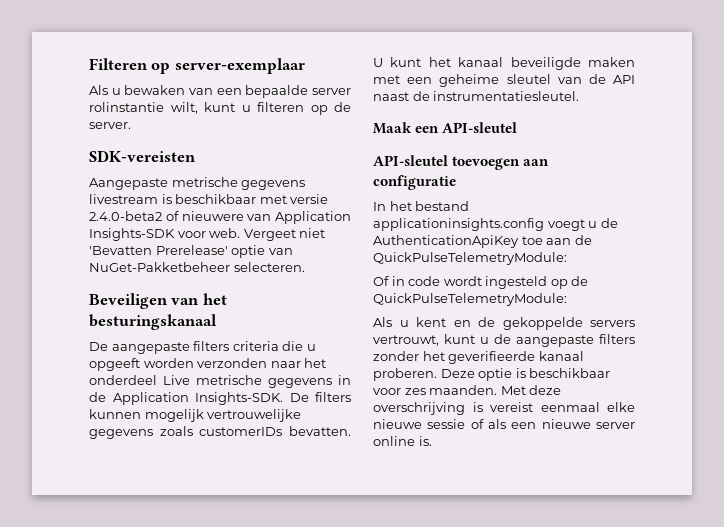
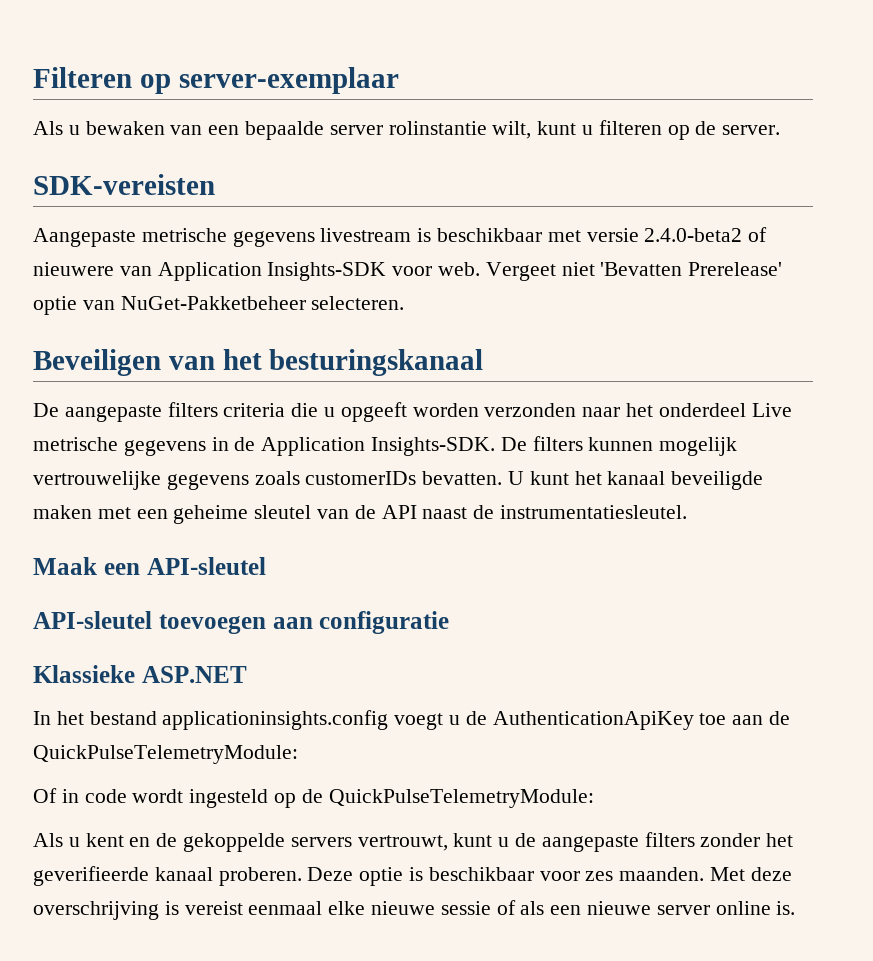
+ Klassieke ASP.NET

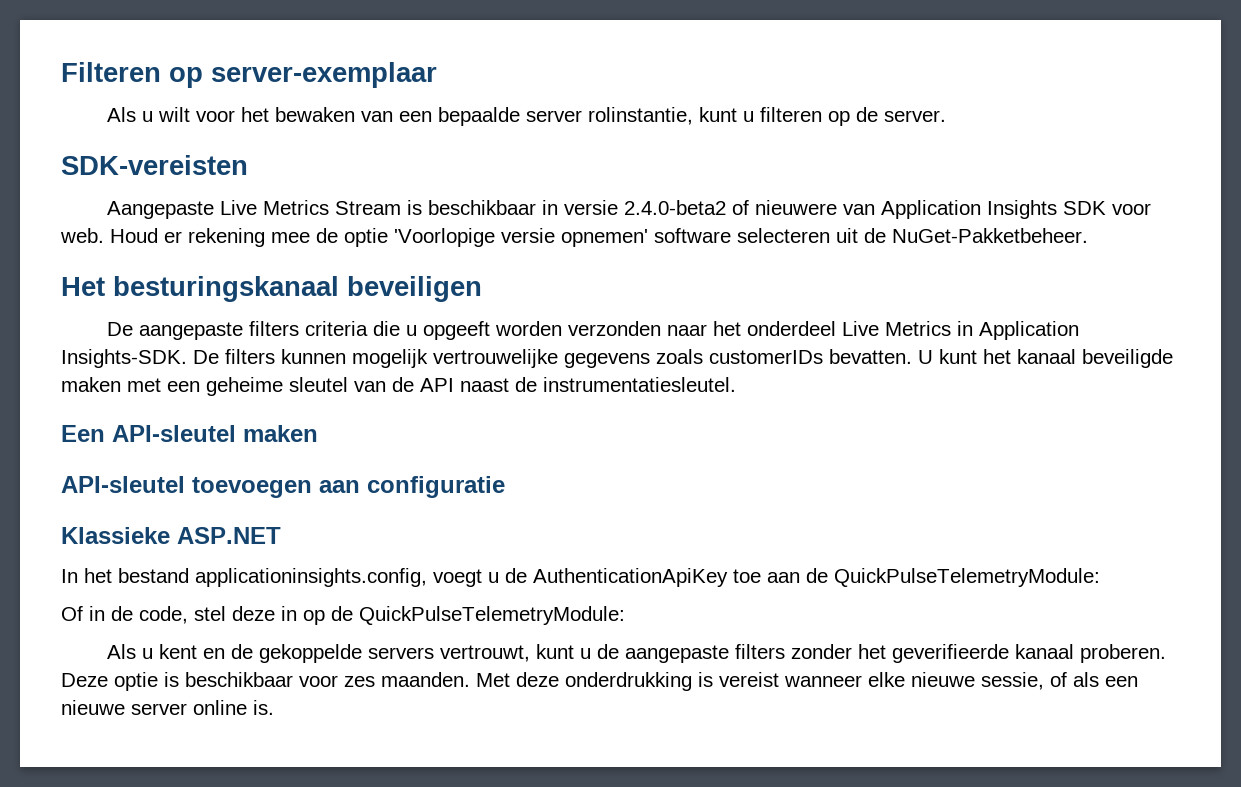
- Als u bewaken van een bepaalde server rolinstantie wilt, kunt u filteren op de server.
+ Als u wilt voor het bewaken van een bepaalde server rolinstantie, kunt u filteren op de server.
- Aangepaste metrische gegevens livestream is beschikbaar met versie 2.4.0-beta2 of nieuwere van Application Insights-SDK voor web. Vergeet niet 'Bevatten Prerelease' optie van NuGet-Pakketbeheer selecteren.
- Beveiligen van het besturingskanaal
+ Aangepaste Live Metrics Stream is beschikbaar in versie 2.4.0-beta2 of nieuwere van Application Insights SDK voor web. Houd er rekening mee de optie 'Voorlopige versie opnemen' software selecteren uit de NuGet-Pakketbeheer.
+ Het besturingskanaal beveiligen
- De aangepaste filters criteria die u opgeeft worden verzonden naar het onderdeel Live metrische gegevens in de Application Insights-SDK.
+ De aangepaste filters criteria die u opgeeft worden verzonden naar het onderdeel Live Metrics in Application Insights-SDK.
- Maak een API-sleutel
+ Een API-sleutel maken
- In het bestand applicationinsights.config voegt u de AuthenticationApiKey toe aan de QuickPulseTelemetryModule:
+ In het bestand applicationinsights.config, voegt u de AuthenticationApiKey toe aan de QuickPulseTelemetryModule:
- Of in code wordt ingesteld op de QuickPulseTelemetryModule:
+ Of in de code, stel deze in op de QuickPulseTelemetryModule:
- Met deze overschrijving is vereist eenmaal elke nieuwe sessie of als een nieuwe server online is.
+ Met deze onderdrukking is vereist wanneer elke nieuwe sessie, of als een nieuwe server online is.

